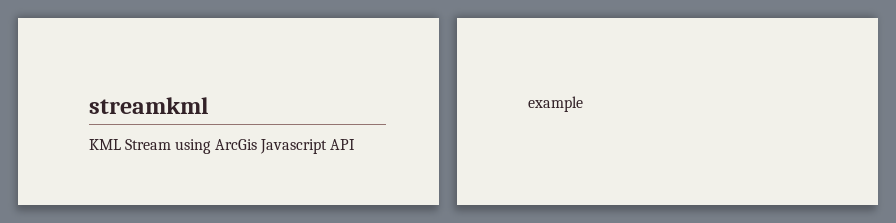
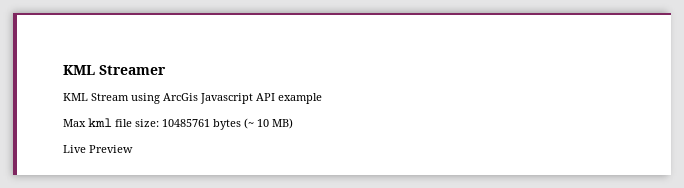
- streamkml
+ KML Streamer
+ Max kml file size: 10485761 bytes (~ 10 MB)
+ Live Preview

